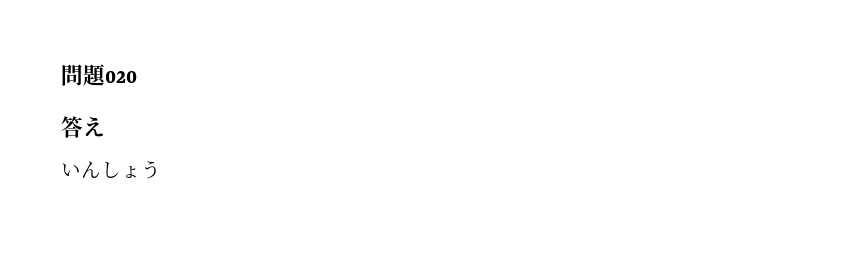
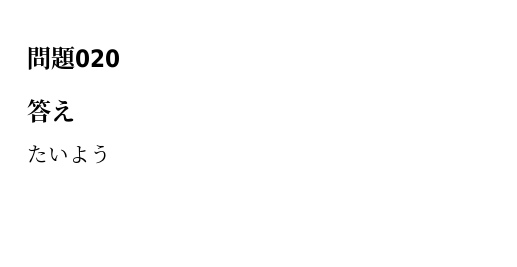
- いんしょう
+ たいよう

